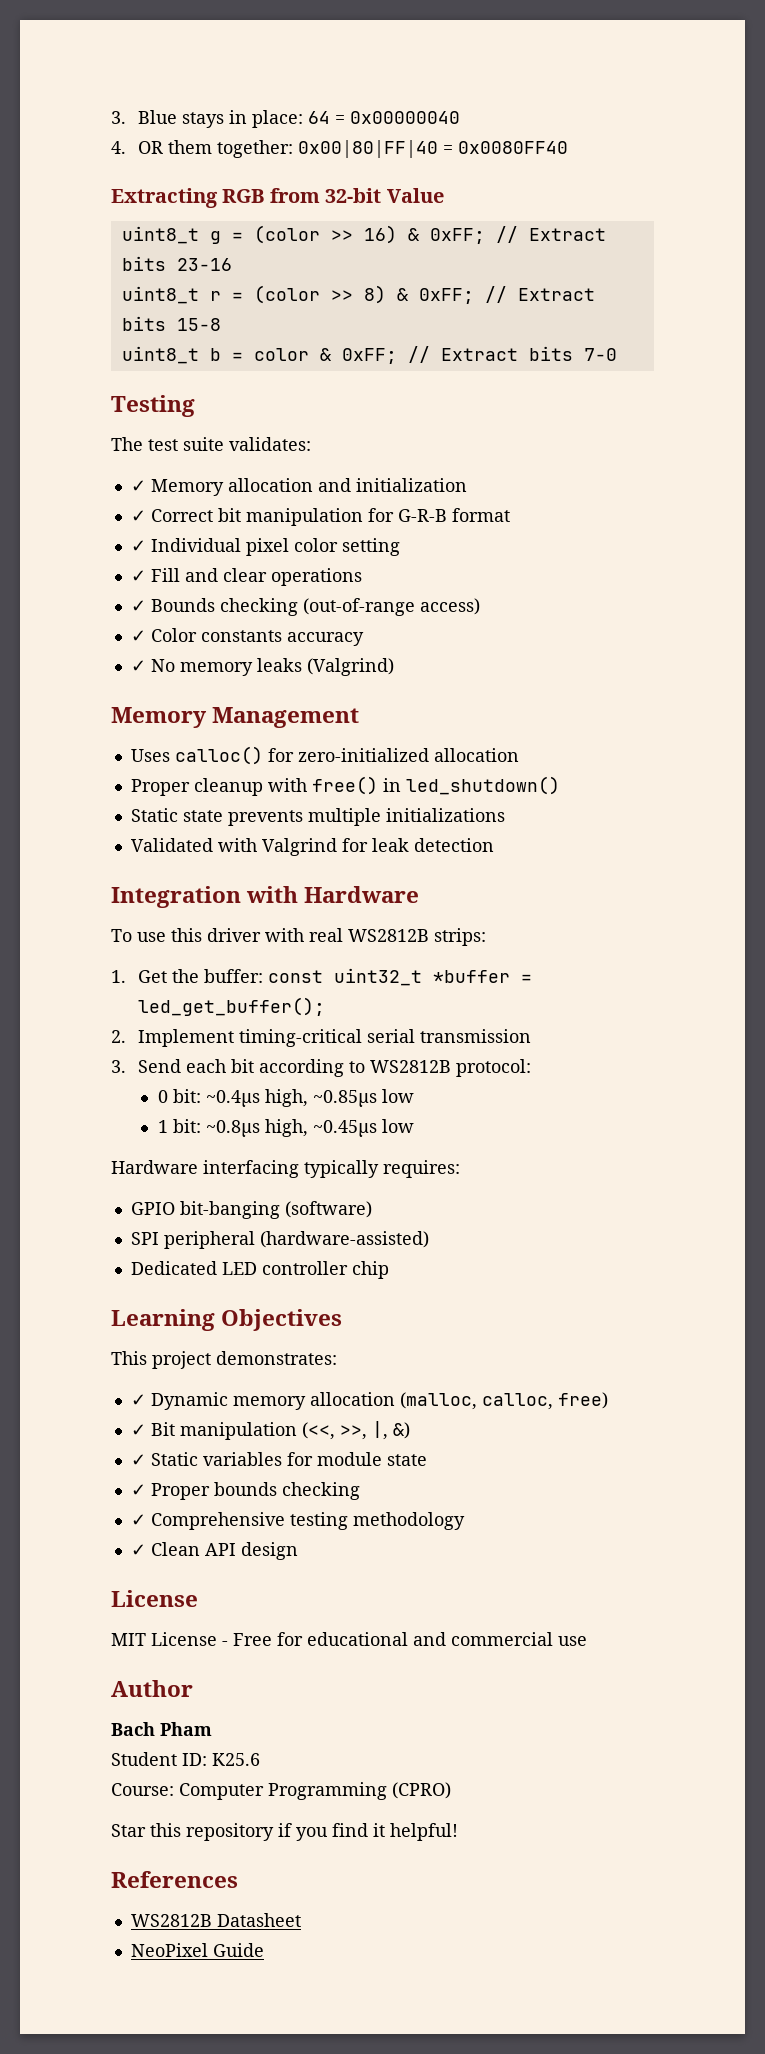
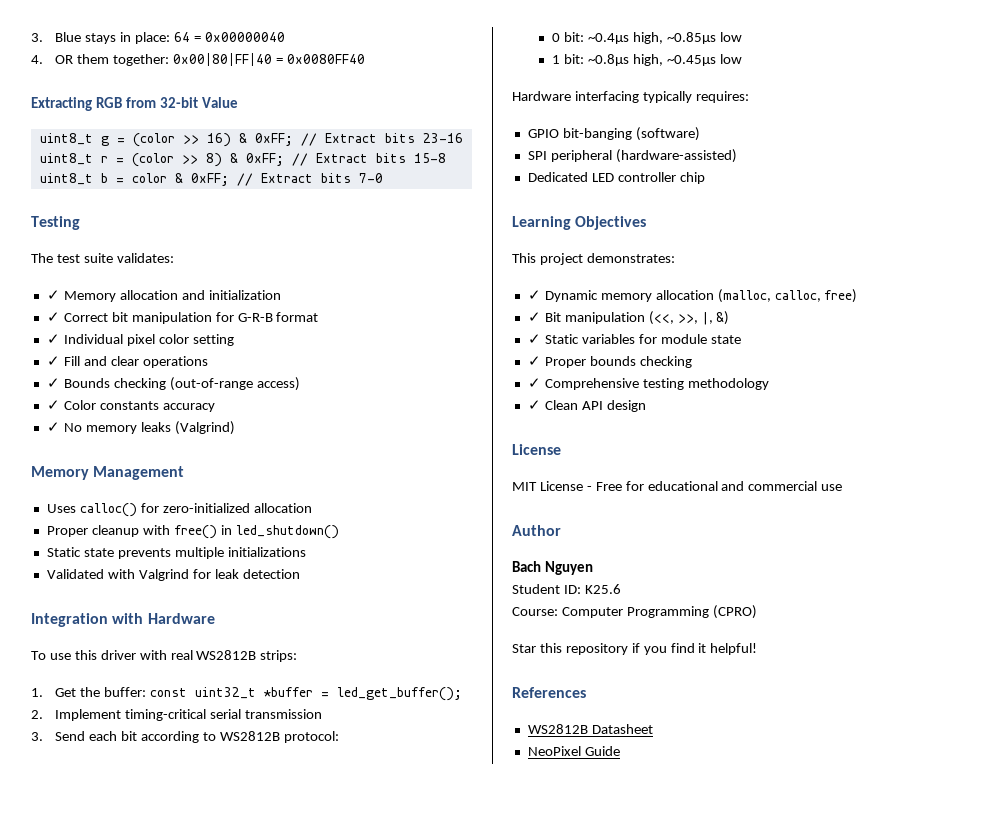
- Bach Pham
+ Bach Nguyen

